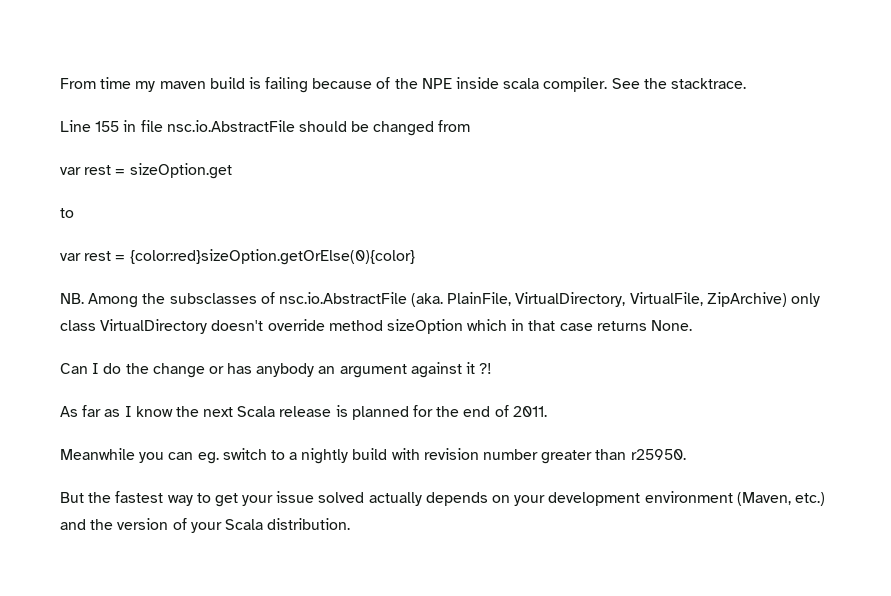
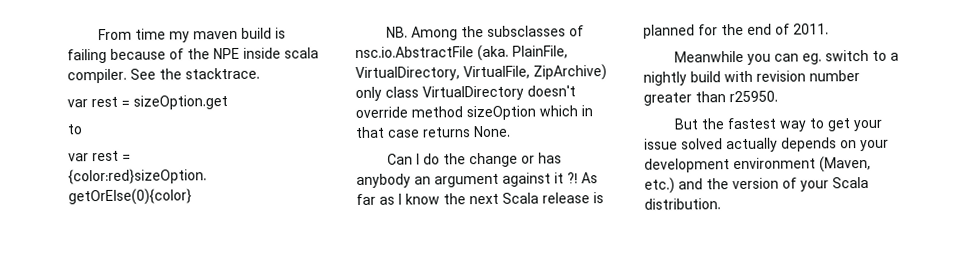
- Line 155 in file nsc.io.AbstractFile should be changed from
- Can I do the change or has anybody an argument against it ?!
- As far as I know the next Scala release is planned for the end of 2011.
+ Can I do the change or has anybody an argument against it ?! As far as I know the next Scala release is planned for the end of 2011.

